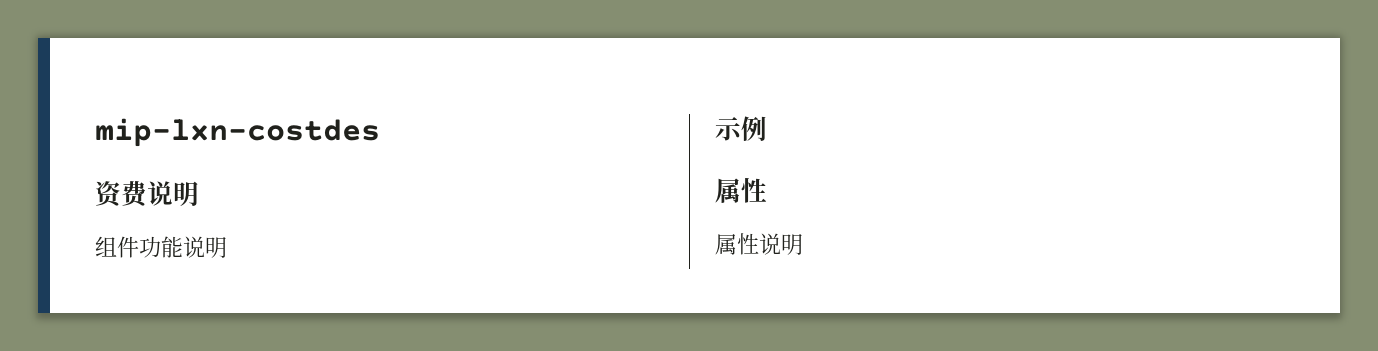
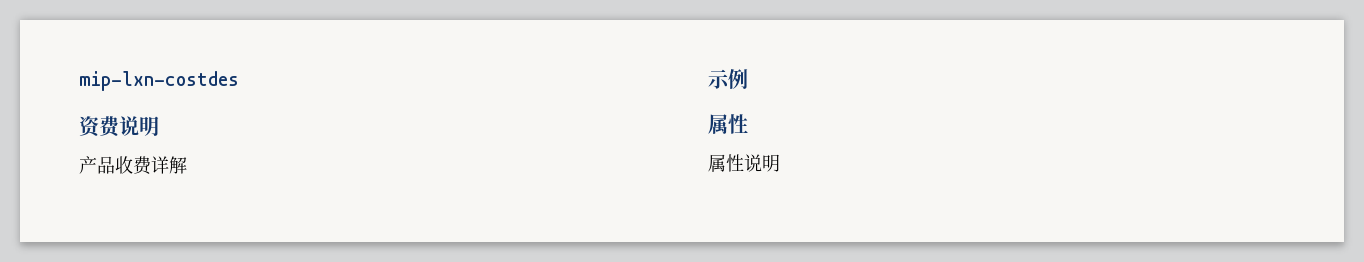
- 组件功能说明
+ 产品收费详解

